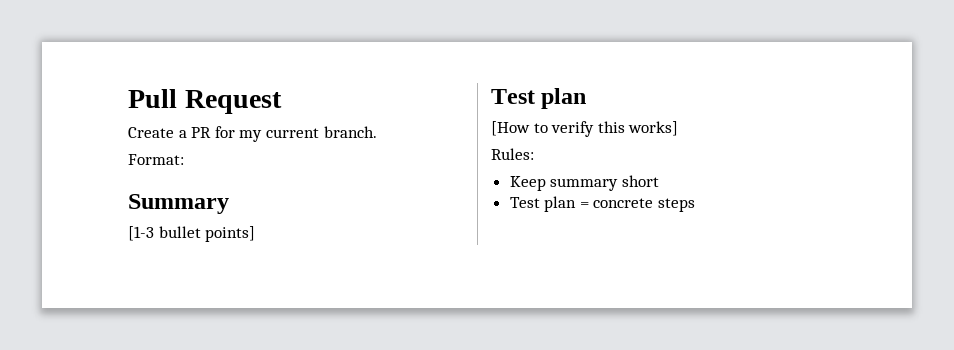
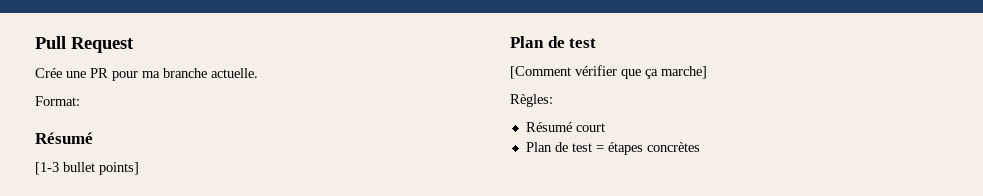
- Create a PR for my current branch.
+ Crée une PR pour ma branche actuelle.
  Format:
- Summary
+ Résumé
  [1-3 bullet points]
- Test plan
- [How to verify this works]
- Rules:
- Keep summary short
- Test plan = concrete steps
+ Plan de test
+ [Comment vérifier que ça marche]
+ Règles:
+ Résumé court
+ Plan de test = étapes concrètes

